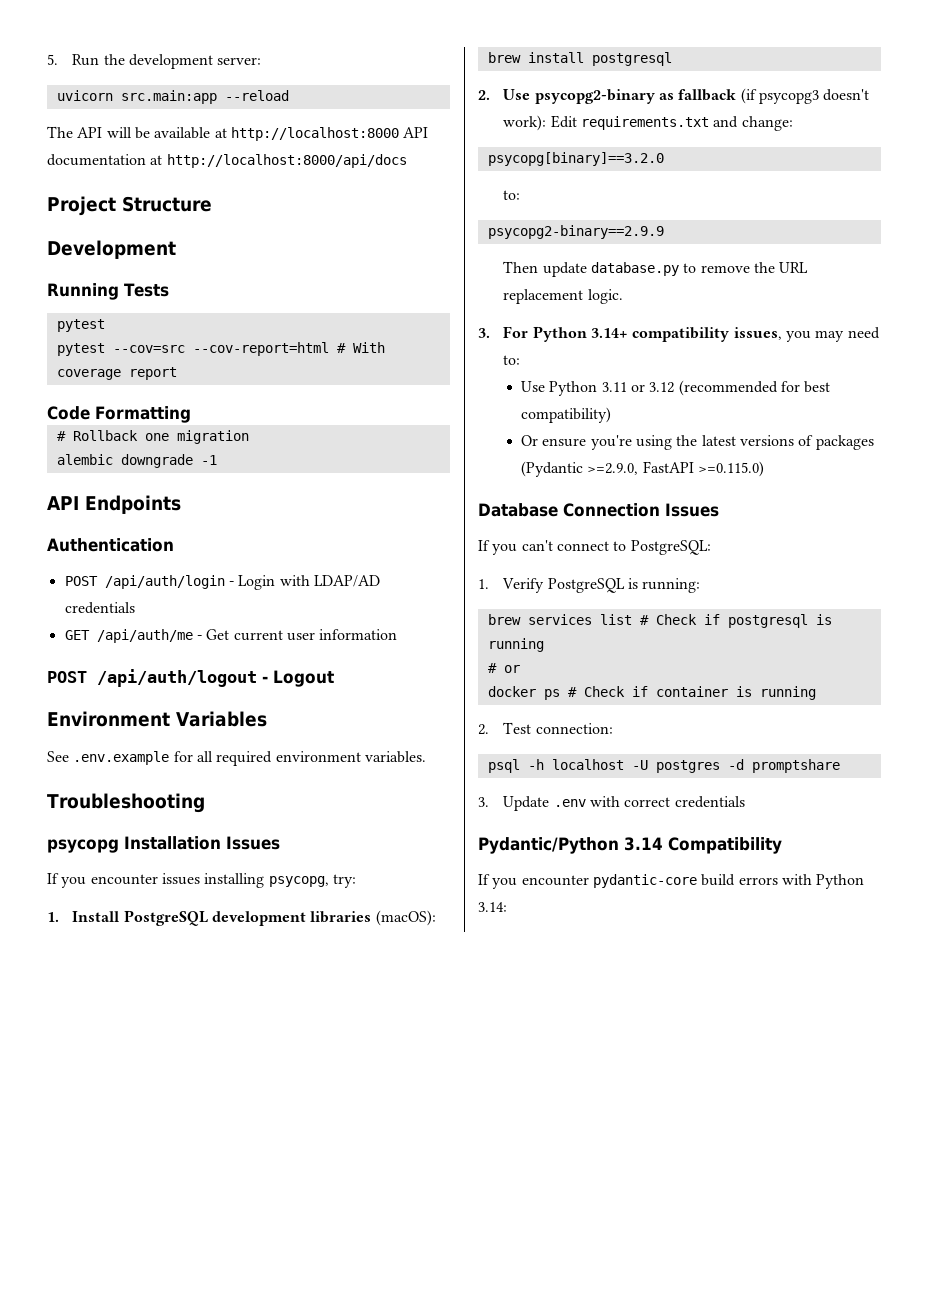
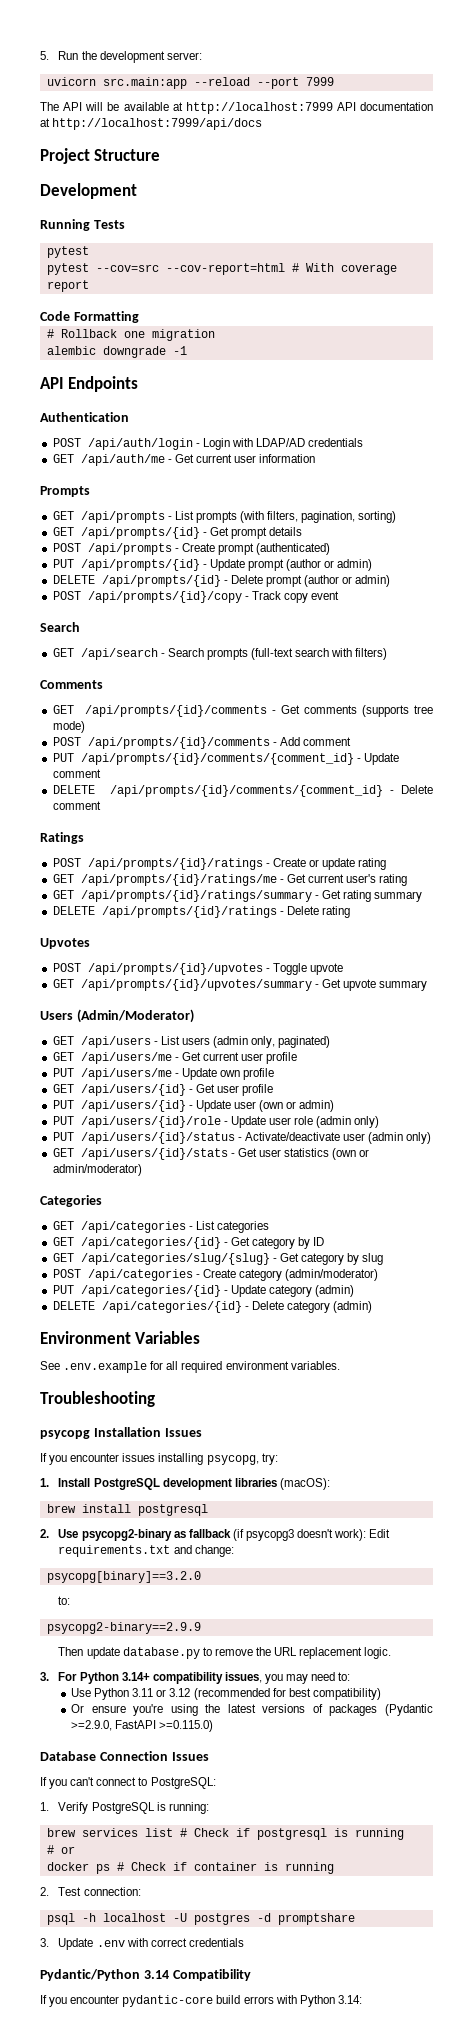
- uvicorn src.main:app --reload
+ uvicorn src.main:app --reload --port 7999
- The API will be available at http://localhost:8000 API documentation at http://localhost:8000/api/docs
+ The API will be available at http://localhost:7999 API documentation at http://localhost:7999/api/docs
- POST /api/auth/logout - Logout
+ Prompts
+ GET /api/prompts - List prompts (with filters, pagination, sorting)
+ GET /api/prompts/{id} - Get prompt details
+ POST /api/prompts - Create prompt (authenticated)
+ PUT /api/prompts/{id} - Update prompt (author or admin)
+ DELETE /api/prompts/{id} - Delete prompt (author or admin)
+ POST /api/prompts/{id}/copy - Track copy event
+ Search
+ GET /api/search - Search prompts (full-text search with filters)
+ Comments
+ GET /api/prompts/{id}/comments - Get comments (supports tree mode)
+ POST /api/prompts/{id}/comments - Add comment
+ PUT /api/prompts/{id}/comments/{comment_id} - Update comment
+ DELETE /api/prompts/{id}/comments/{comment_id} - Delete comment
+ Ratings
+ POST /api/prompts/{id}/ratings - Create or update rating
+ GET /api/prompts/{id}/ratings/me - Get current user's rating
+ GET /api/prompts/{id}/ratings/summary - Get rating summary
+ DELETE /api/prompts/{id}/ratings - Delete rating
+ Upvotes
+ POST /api/prompts/{id}/upvotes - Toggle upvote
+ GET /api/prompts/{id}/upvotes/summary - Get upvote summary
+ Users (Admin/Moderator)
+ GET /api/users - List users (admin only, paginated)
+ GET /api/users/me - Get current user profile
+ PUT /api/users/me - Update own profile
+ GET /api/users/{id} - Get user profile
+ PUT /api/users/{id} - Update user (own or admin)
+ PUT /api/users/{id}/role - Update user role (admin only)
+ PUT /api/users/{id}/status - Activate/deactivate user (admin only)
+ GET /api/users/{id}/stats - Get user statistics (own or admin/moderator)
+ Categories
+ GET /api/categories - List categories
+ GET /api/categories/{id} - Get category by ID
+ GET /api/categories/slug/{slug} - Get category by slug
+ POST /api/categories - Create category (admin/moderator)
+ PUT /api/categories/{id} - Update category (admin)
+ DELETE /api/categories/{id} - Delete category (admin)

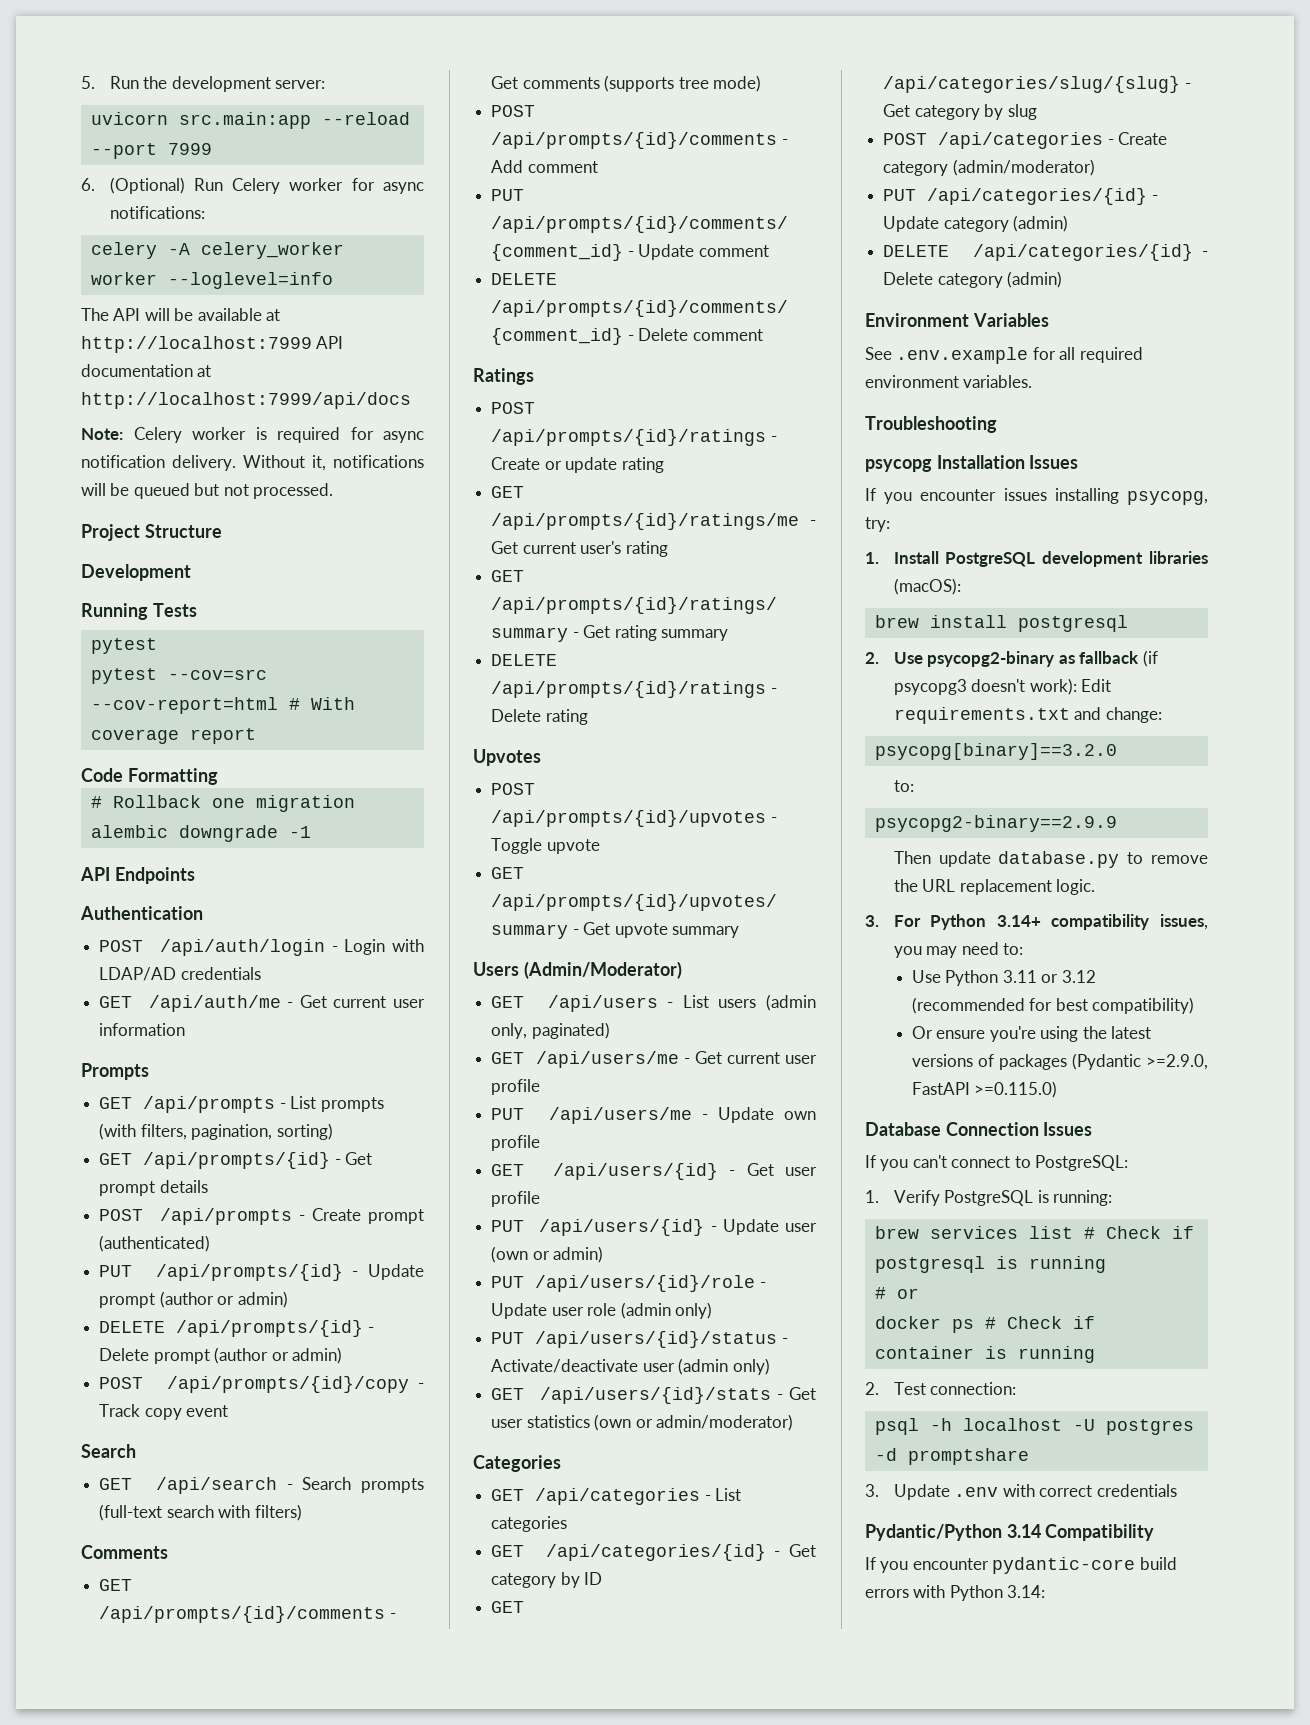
+ 6. (Optional) Run Celery worker for async notifications:
+ celery -A celery_worker worker --loglevel=info
+ Note: Celery worker is required for async notification delivery. Without it, notifications will be queued but not processed.

